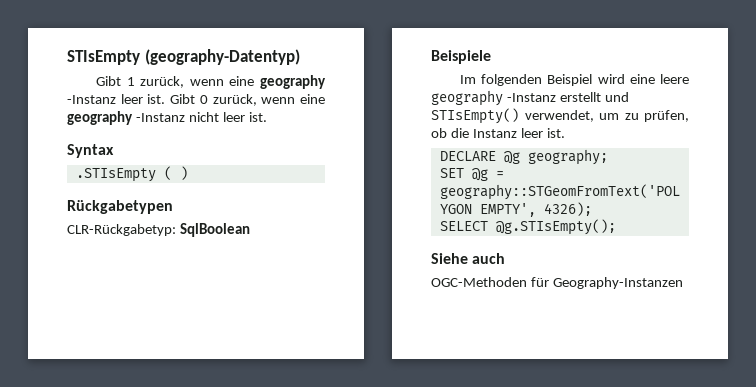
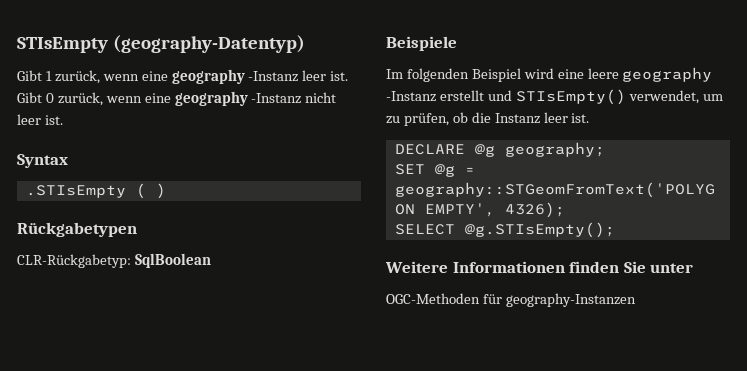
- Siehe auch
+ Weitere Informationen finden Sie unter
- OGC-Methoden für Geography-Instanzen
+ OGC-Methoden für geography-Instanzen

